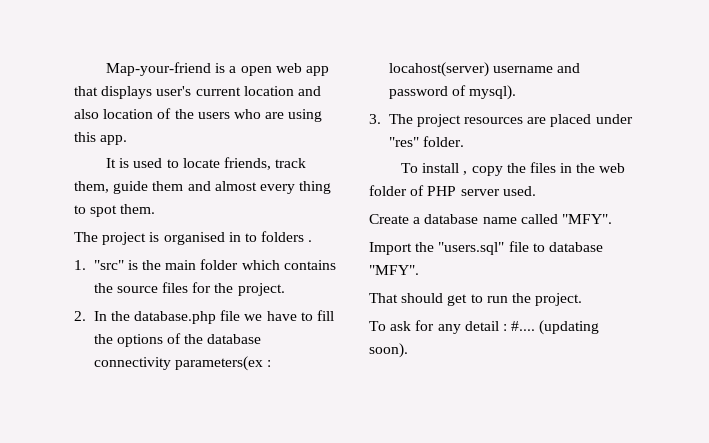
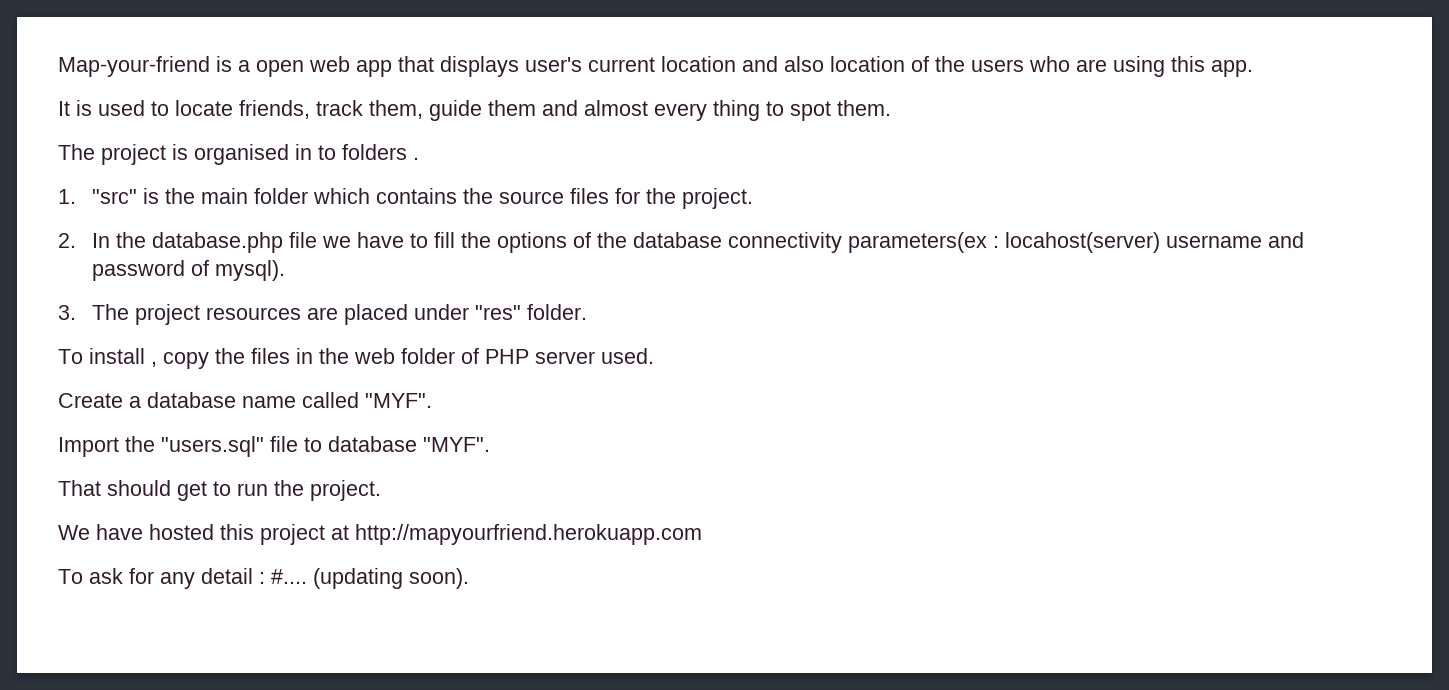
- Create a database name called "MFY".
+ Create a database name called "MYF".
- Import the "users.sql" file to database "MFY".
+ Import the "users.sql" file to database "MYF".
+ We have hosted this project at http://mapyourfriend.herokuapp.com

